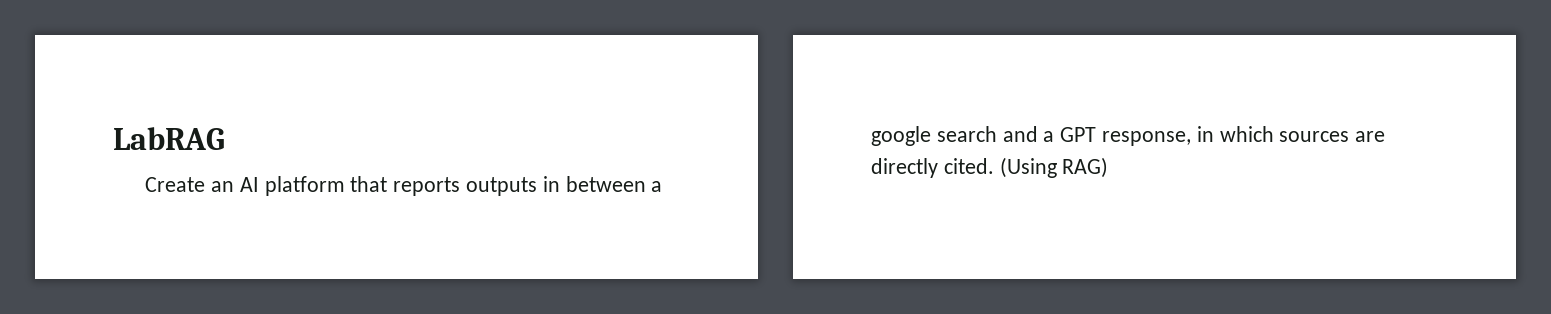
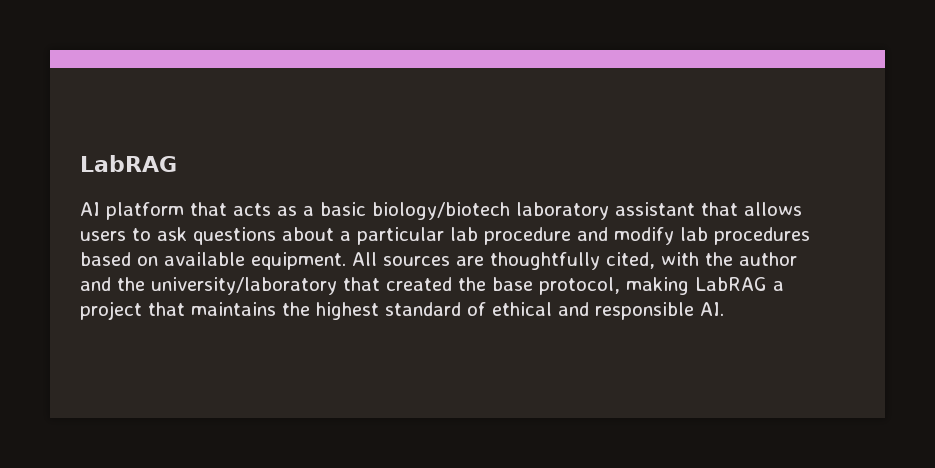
- Create an AI platform that reports outputs in between a google search and a GPT response, in which sources are directly cited. (Using RAG)
+ AI platform that acts as a basic biology/biotech laboratory assistant that allows users to ask questions about a particular lab procedure and modify lab procedures based on available equipment. All sources are thoughtfully cited, with the author and the university/laboratory that created the base protocol, making LabRAG a project that maintains the highest standard of ethical and responsible AI.

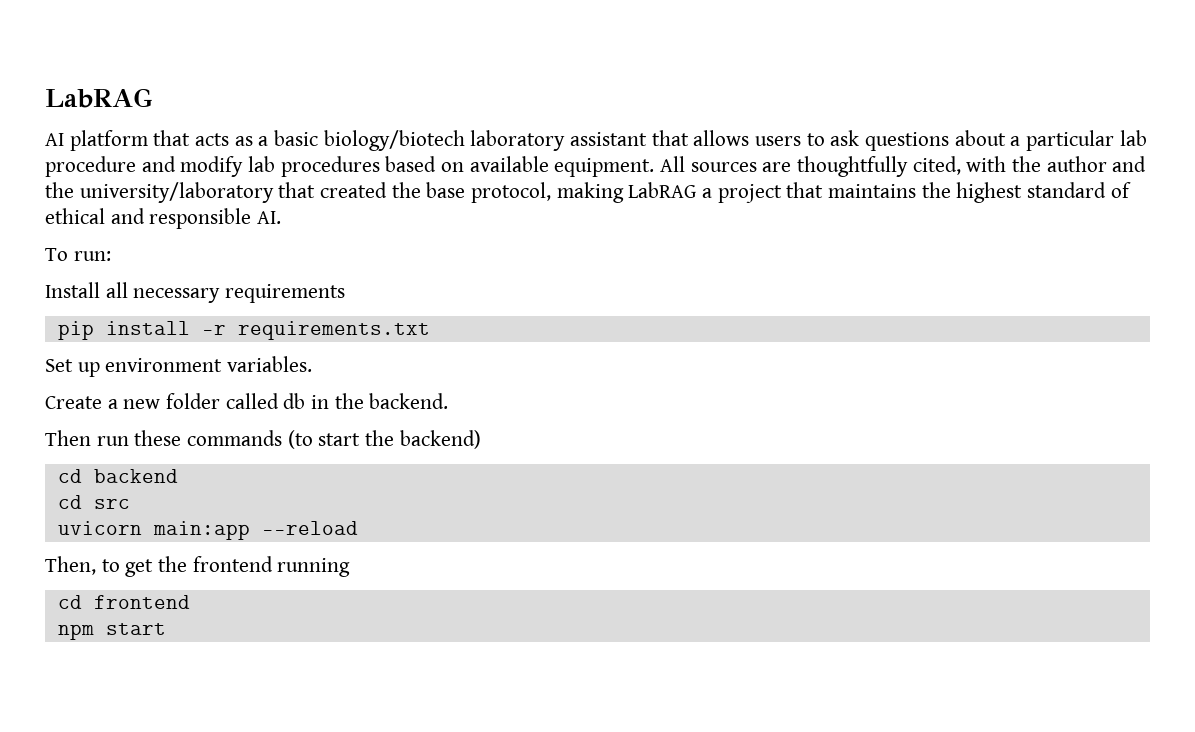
+ To run:
+ Install all necessary requirements
+ pip install -r requirements.txt
+ Set up environment variables.
+ Create a new folder called db in the backend.
+ Then run these commands (to start the backend)
+ cd backend
+ cd src
+ uvicorn main:app --reload
+ Then, to get the frontend running
+ cd frontend
+ npm start

